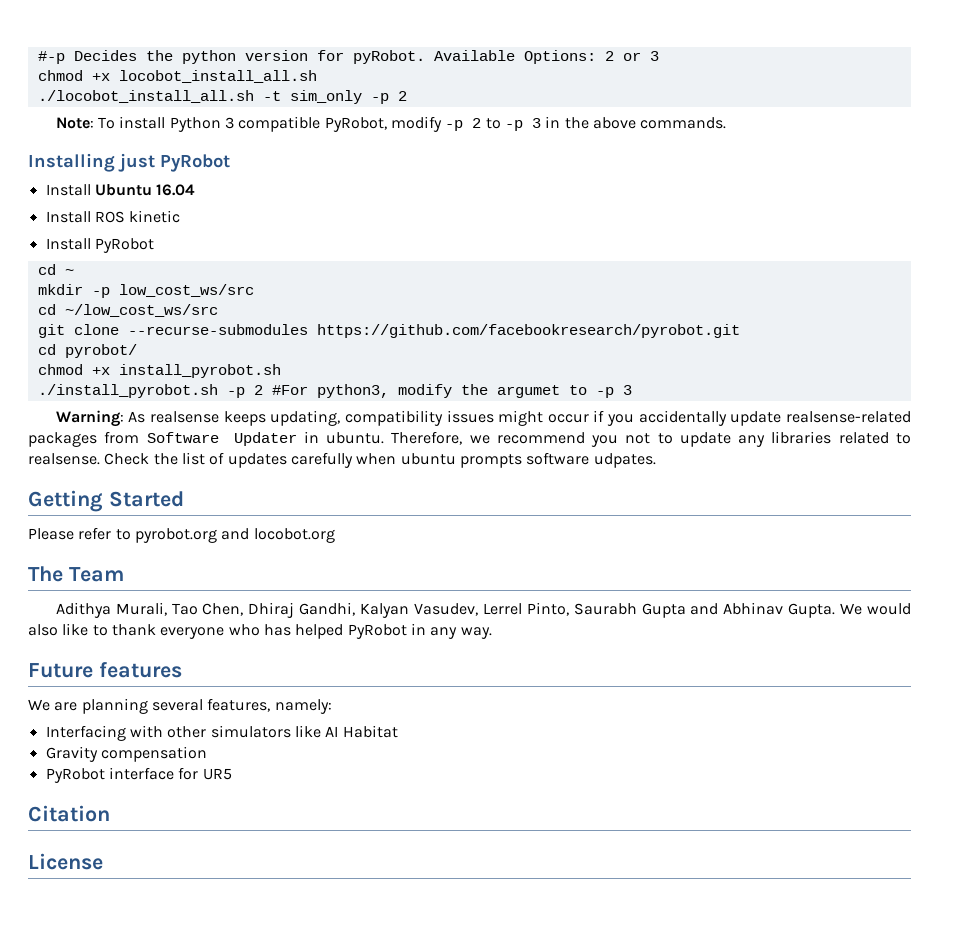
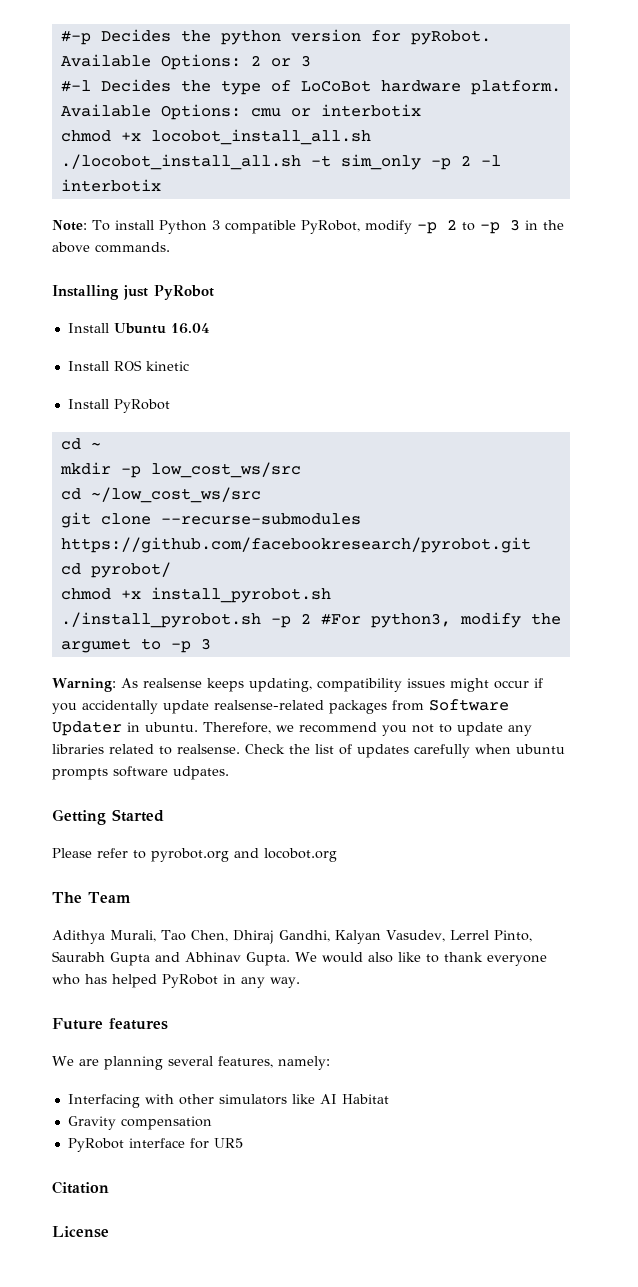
+ #-l Decides the type of LoCoBot hardware platform. Available Options: cmu or interbotix
- ./locobot_install_all.sh -t sim_only -p 2
+ ./locobot_install_all.sh -t sim_only -p 2 -l interbotix

